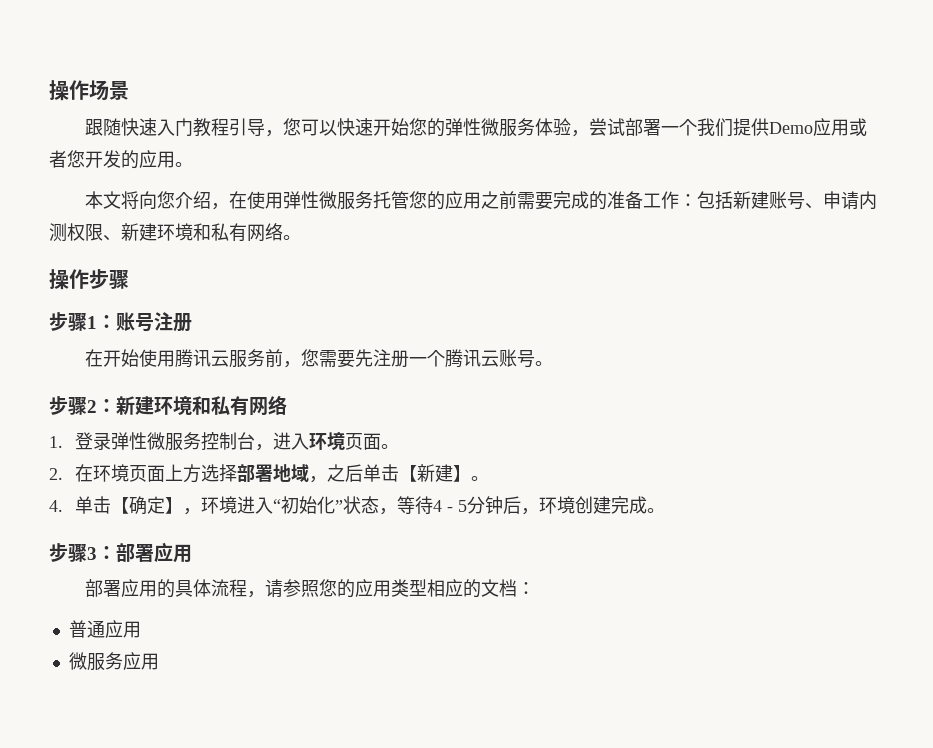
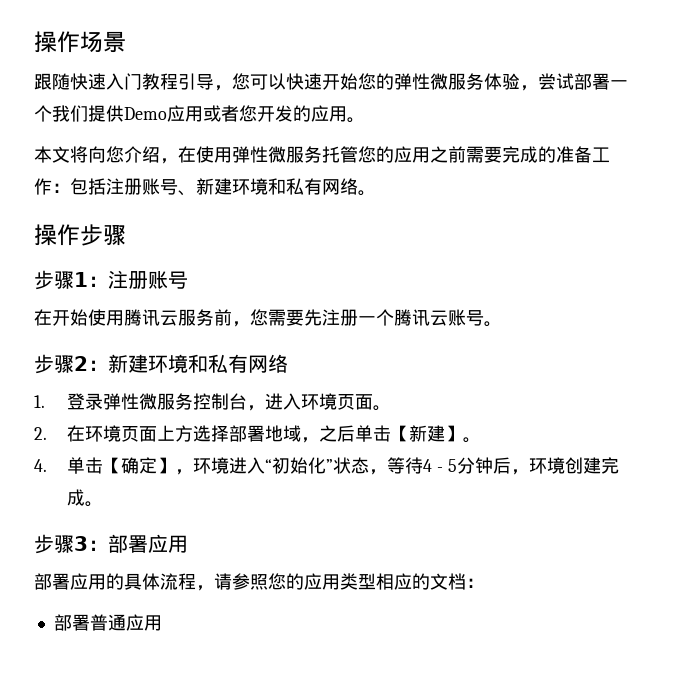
- 本文将向您介绍，在使用弹性微服务托管您的应用之前需要完成的准备工作：包括新建账号、申请内测权限、新建环境和私有网络。
+ 本文将向您介绍，在使用弹性微服务托管您的应用之前需要完成的准备工作：包括注册账号、新建环境和私有网络。
- 步骤1：账号注册
+ 步骤1：注册账号
- 普通应用
+ 部署普通应用
- 微服务应用

